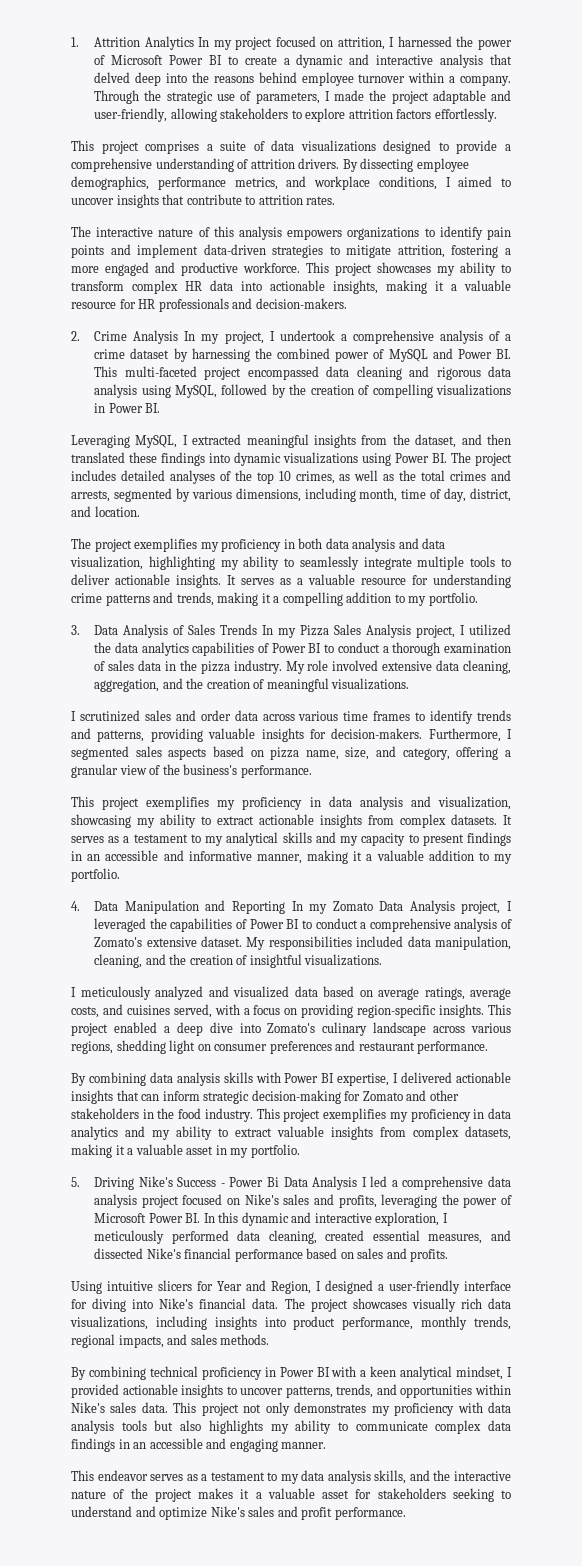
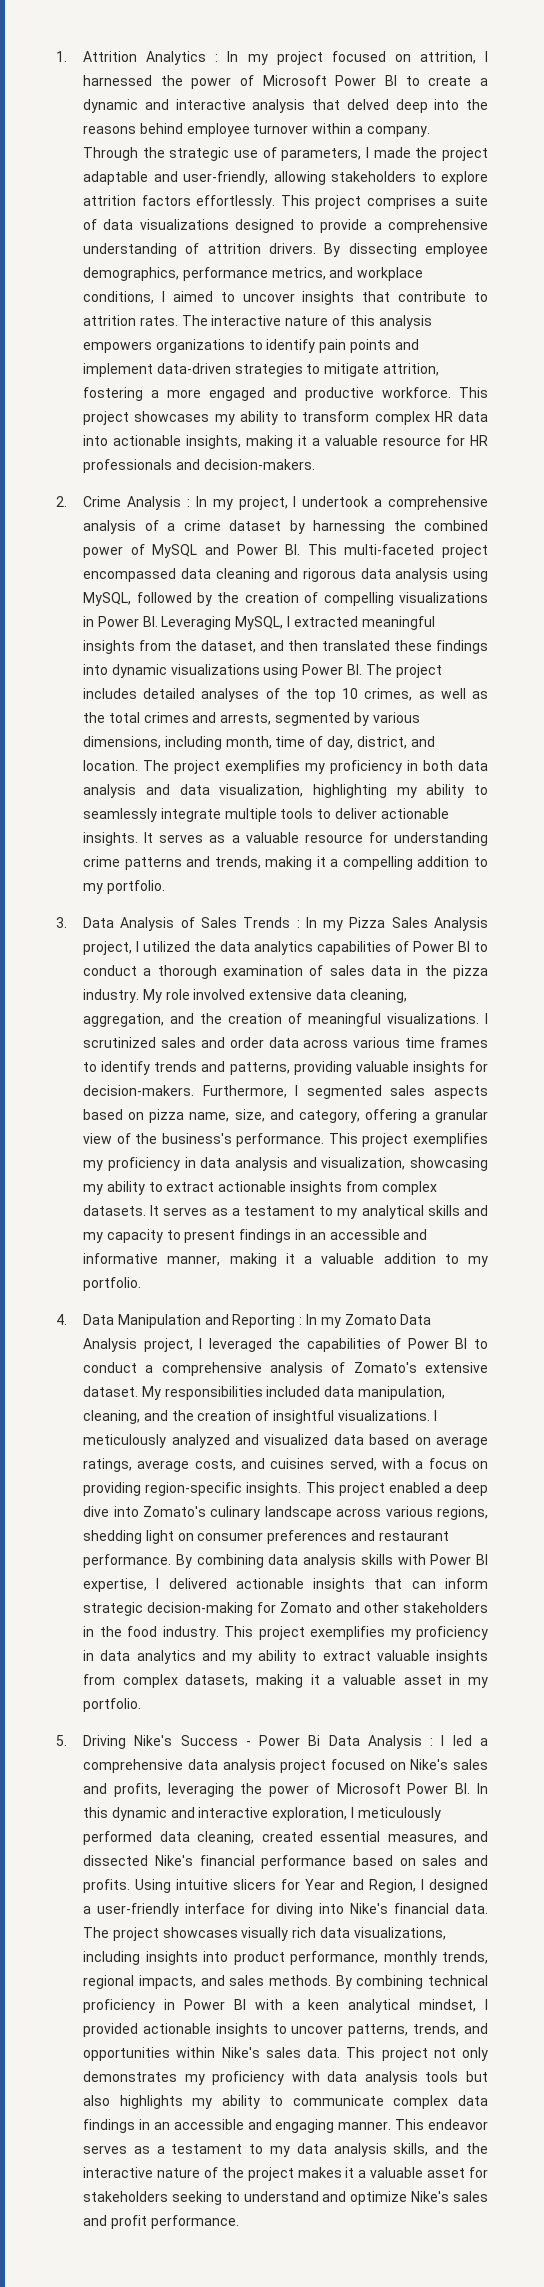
- 1. Attrition Analytics In my project focused on attrition, I harnessed the power of Microsoft Power BI to create a dynamic and interactive analysis that delved deep into the reasons behind employee turnover within a company.
+ 1. Attrition Analytics : In my project focused on attrition, I harnessed the power of Microsoft Power BI to create a dynamic and interactive analysis that delved deep into the reasons behind employee turnover within a company.
- Through the strategic use of parameters, I made the project adaptable and user-friendly, allowing stakeholders to explore attrition factors effortlessly.
- This project comprises a suite of data visualizations designed to provide a comprehensive understanding of attrition drivers.
+ Through the strategic use of parameters, I made the project adaptable and user-friendly, allowing stakeholders to explore attrition factors effortlessly. This project comprises a suite of data visualizations designed to provide a comprehensive understanding of attrition drivers.
- By dissecting employee demographics, performance metrics, and workplace conditions, I aimed to uncover insights that contribute to attrition rates.
- The interactive nature of this analysis empowers organizations to identify pain points and implement data-driven strategies to mitigate attrition, fostering a more engaged and productive workforce.
+ By dissecting employee demographics, performance metrics, and workplace conditions, I aimed to uncover insights that contribute to attrition rates. The interactive nature of this analysis empowers organizations to identify pain points and implement data-driven strategies to mitigate attrition, fostering a more engaged and productive workforce.
- 2. Crime Analysis In my project, I undertook a comprehensive analysis of a crime dataset by harnessing the combined power of MySQL and Power BI. This multi-faceted project encompassed data cleaning and rigorous data analysis using MySQL, followed by the creation of compelling visualizations in Power BI.
- Leveraging MySQL, I extracted meaningful insights from the dataset, and then translated these findings into dynamic visualizations using Power BI. The project includes detailed analyses of the top 10 crimes, as well as the total crimes and arrests, segmented by various dimensions, including month, time of day, district, and location.
- The project exemplifies my proficiency in both data analysis and data visualization, highlighting my ability to seamlessly integrate multiple tools to deliver actionable insights.
+ 2. Crime Analysis : In my project, I undertook a comprehensive analysis of a crime dataset by harnessing the combined power of MySQL and Power BI. This multi-faceted project encompassed data cleaning and rigorous data analysis using MySQL, followed by the creation of compelling visualizations in Power BI. Leveraging MySQL, I extracted meaningful insights from the dataset, and then translated these findings into dynamic visualizations using Power BI. The project includes detailed analyses of the top 10 crimes, as well as the total crimes and arrests, segmented by various dimensions, including month, time of day, district, and location. The project exemplifies my proficiency in both data analysis and data visualization, highlighting my ability to seamlessly integrate multiple tools to deliver actionable insights.
- 3. Data Analysis of Sales Trends In my Pizza Sales Analysis project, I utilized the data analytics capabilities of Power BI to conduct a thorough examination of sales data in the pizza industry.
+ 3. Data Analysis of Sales Trends : In my Pizza Sales Analysis project, I utilized the data analytics capabilities of Power BI to conduct a thorough examination of sales data in the pizza industry.
- My role involved extensive data cleaning, aggregation, and the creation of meaningful visualizations.
- I scrutinized sales and order data across various time frames to identify trends and patterns, providing valuable insights for decision-makers.
+ My role involved extensive data cleaning, aggregation, and the creation of meaningful visualizations. I scrutinized sales and order data across various time frames to identify trends and patterns, providing valuable insights for decision-makers.
- Furthermore, I segmented sales aspects based on pizza name, size, and category, offering a granular view of the business's performance.
- This project exemplifies my proficiency in data analysis and visualization, showcasing my ability to extract actionable insights from complex datasets.
+ Furthermore, I segmented sales aspects based on pizza name, size, and category, offering a granular view of the business's performance. This project exemplifies my proficiency in data analysis and visualization, showcasing my ability to extract actionable insights from complex datasets.
- 4. Data Manipulation and Reporting In my Zomato Data Analysis project, I leveraged the capabilities of Power BI to conduct a comprehensive analysis of Zomato's extensive dataset.
+ 4. Data Manipulation and Reporting : In my Zomato Data Analysis project, I leveraged the capabilities of Power BI to conduct a comprehensive analysis of Zomato's extensive dataset.
- My responsibilities included data manipulation, cleaning, and the creation of insightful visualizations.
- I meticulously analyzed and visualized data based on average ratings, average costs, and cuisines served, with a focus on providing region-specific insights.
+ My responsibilities included data manipulation, cleaning, and the creation of insightful visualizations. I meticulously analyzed and visualized data based on average ratings, average costs, and cuisines served, with a focus on providing region-specific insights.
- This project enabled a deep dive into Zomato's culinary landscape across various regions, shedding light on consumer preferences and restaurant performance.
- By combining data analysis skills with Power BI expertise, I delivered actionable insights that can inform strategic decision-making for Zomato and other stakeholders in the food industry.
+ This project enabled a deep dive into Zomato's culinary landscape across various regions, shedding light on consumer preferences and restaurant performance. By combining data analysis skills with Power BI expertise, I delivered actionable insights that can inform strategic decision-making for Zomato and other stakeholders in the food industry.
- 5. Driving Nike's Success - Power Bi Data Analysis I led a comprehensive data analysis project focused on Nike's sales and profits, leveraging the power of Microsoft Power BI. In this dynamic and interactive exploration, I meticulously performed data cleaning, created essential measures, and dissected Nike's financial performance based on sales and profits.
- Using intuitive slicers for Year and Region, I designed a user-friendly interface for diving into Nike's financial data.
+ 5. Driving Nike's Success - Power Bi Data Analysis : I led a comprehensive data analysis project focused on Nike's sales and profits, leveraging the power of Microsoft Power BI. In this dynamic and interactive exploration, I meticulously performed data cleaning, created essential measures, and dissected Nike's financial performance based on sales and profits. Using intuitive slicers for Year and Region, I designed a user-friendly interface for diving into Nike's financial data.
- The project showcases visually rich data visualizations, including insights into product performance, monthly trends, regional impacts, and sales methods.
- By combining technical proficiency in Power BI with a keen analytical mindset, I provided actionable insights to uncover patterns, trends, and opportunities within Nike's sales data.
+ The project showcases visually rich data visualizations, including insights into product performance, monthly trends, regional impacts, and sales methods. By combining technical proficiency in Power BI with a keen analytical mindset, I provided actionable insights to uncover patterns, trends, and opportunities within Nike's sales data.
- This project not only demonstrates my proficiency with data analysis tools but also highlights my ability to communicate complex data findings in an accessible and engaging manner.
- This endeavor serves as a testament to my data analysis skills, and the interactive nature of the project makes it a valuable asset for stakeholders seeking to understand and optimize Nike's sales and profit performance.
+ This project not only demonstrates my proficiency with data analysis tools but also highlights my ability to communicate complex data findings in an accessible and engaging manner. This endeavor serves as a testament to my data analysis skills, and the interactive nature of the project makes it a valuable asset for stakeholders seeking to understand and optimize Nike's sales and profit performance.

